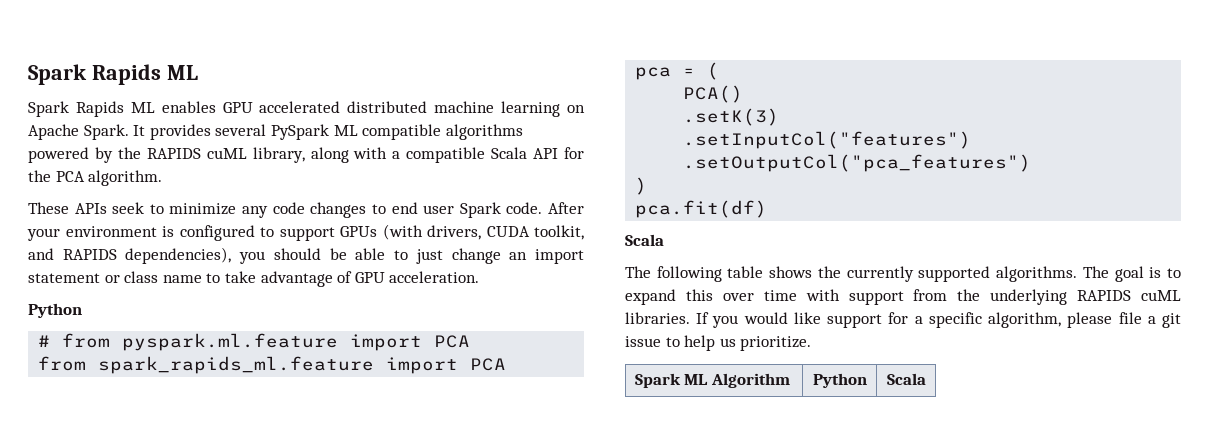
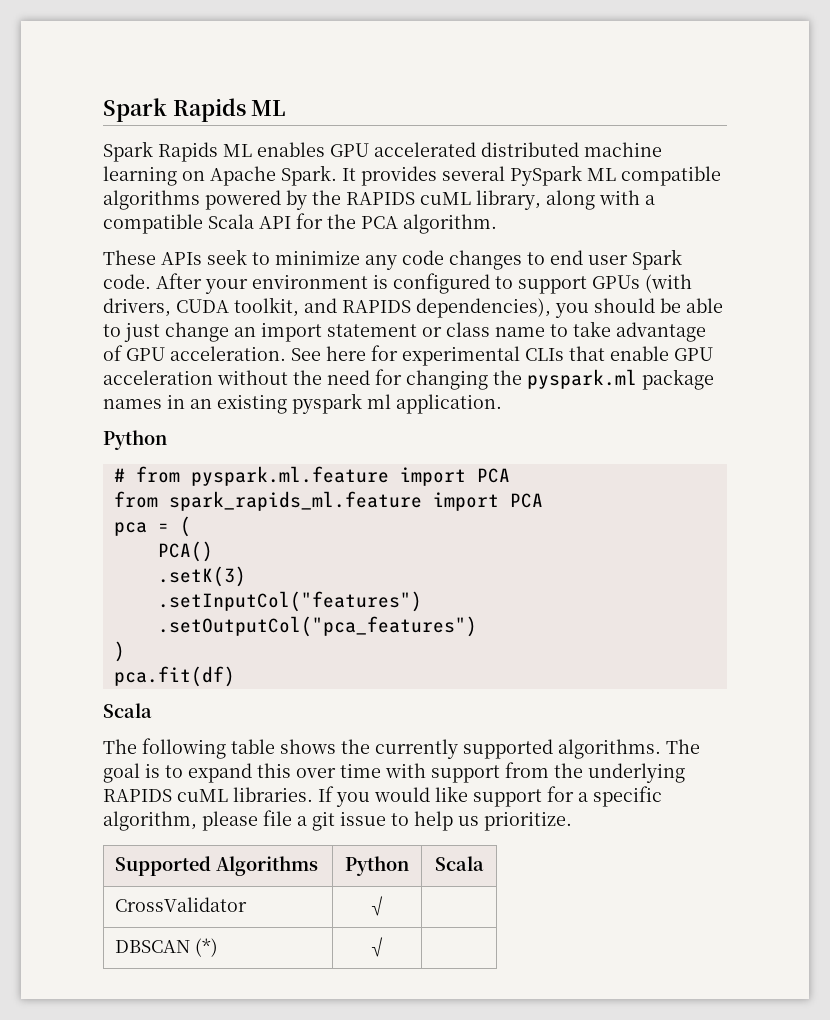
+ See here for experimental CLIs that enable GPU acceleration without the need for changing the pyspark.ml package names in an existing pyspark ml application.
- Spark ML Algorithm | Python | Scala
+ Supported Algorithms | Python | Scala
+ CrossValidator | √ |
+ DBSCAN (*) | √ |

